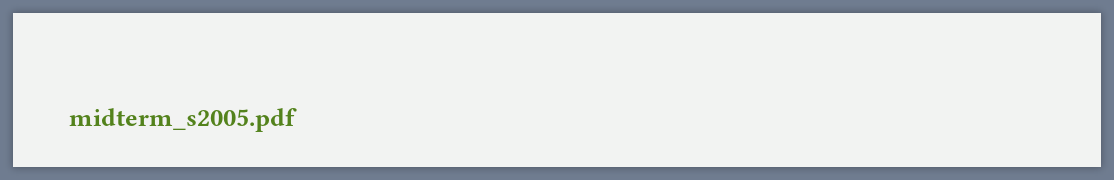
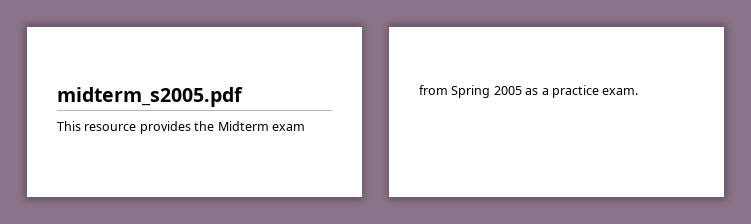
+ This resource provides the Midterm exam from Spring 2005 as a practice exam.

